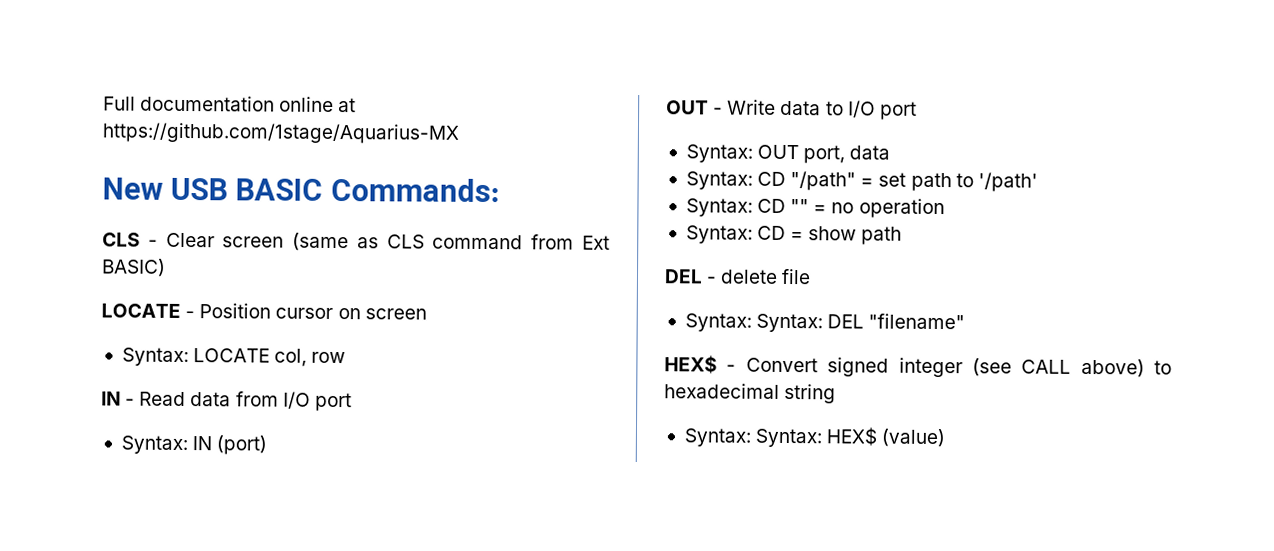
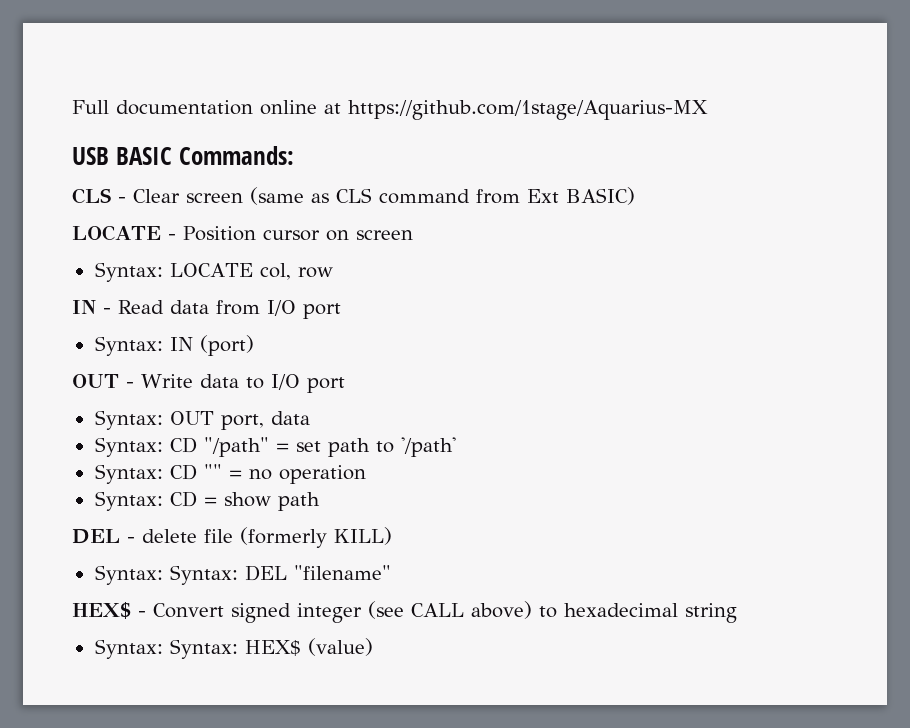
- New USB BASIC Commands:
+ USB BASIC Commands:
- DEL - delete file
+ DEL - delete file (formerly KILL)

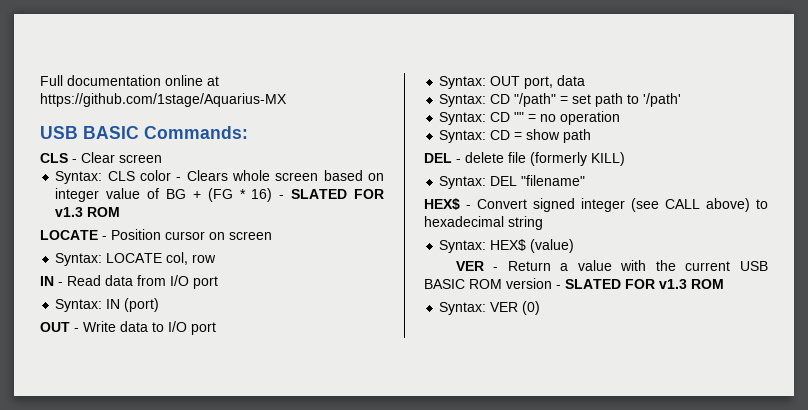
- CLS - Clear screen (same as CLS command from Ext BASIC)
+ CLS - Clear screen
+ Syntax: CLS color - Clears whole screen based on integer value of BG + (FG * 16) - SLATED FOR v1.3 ROM
- Syntax: Syntax: DEL "filename"
+ Syntax: DEL "filename"
- Syntax: Syntax: HEX$ (value)
+ Syntax: HEX$ (value)
+ VER - Return a value with the current USB BASIC ROM version - SLATED FOR v1.3 ROM
+ Syntax: VER (0)

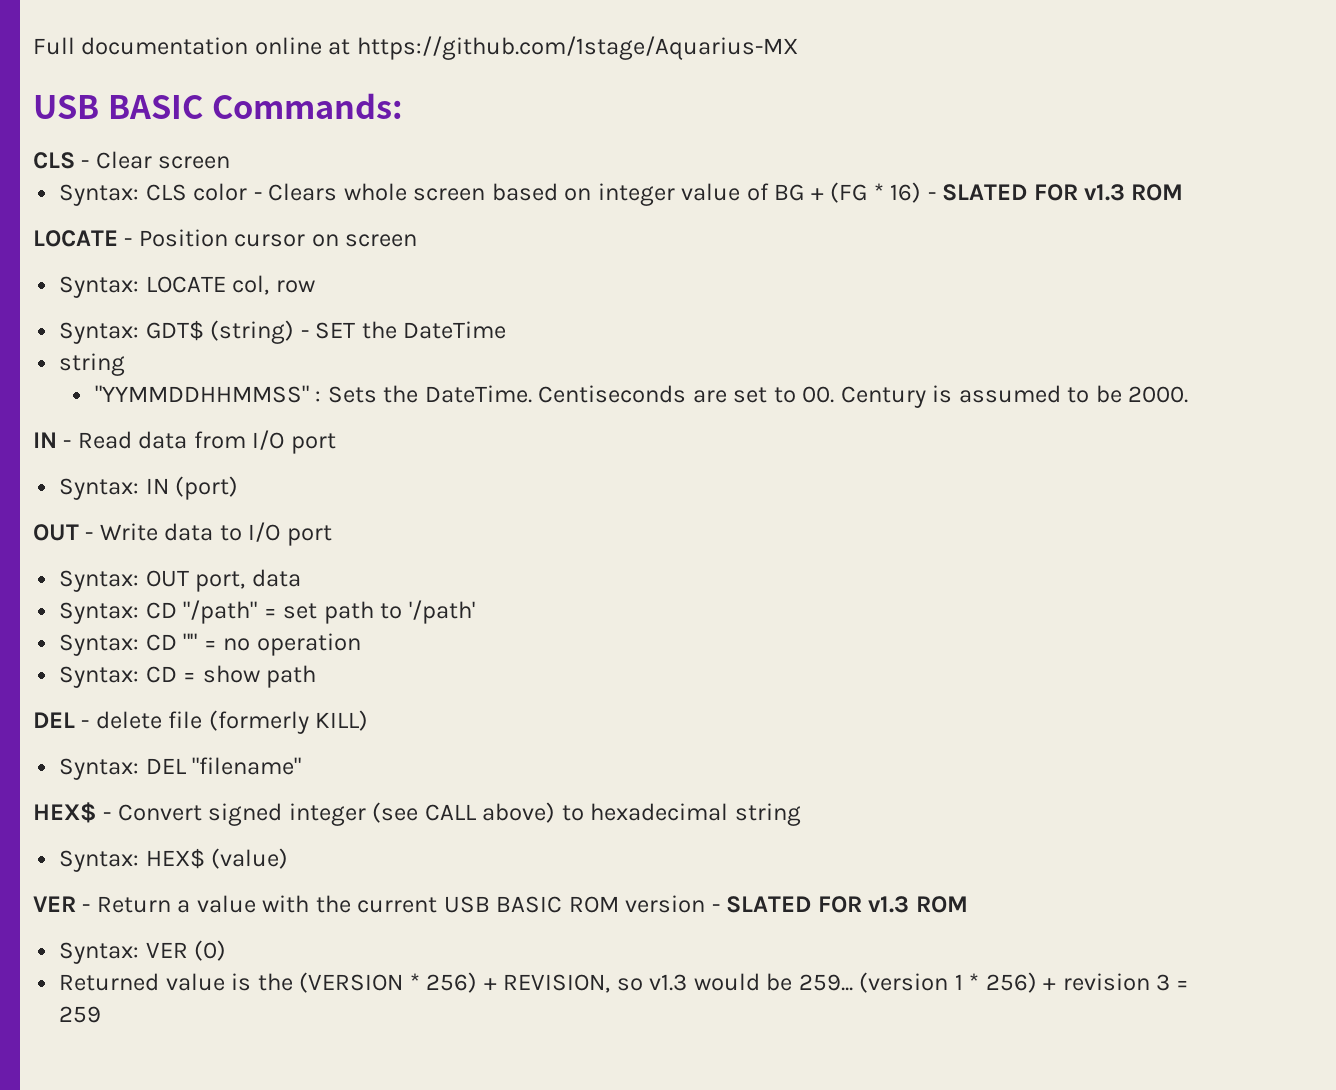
+ Syntax: GDT$ (string) - SET the DateTime
+ string
+ "YYMMDDHHMMSS" : Sets the DateTime. Centiseconds are set to 00. Century is assumed to be 2000.
+ Returned value is the (VERSION * 256) + REVISION, so v1.3 would be 259... (version 1 * 256) + revision 3 = 259

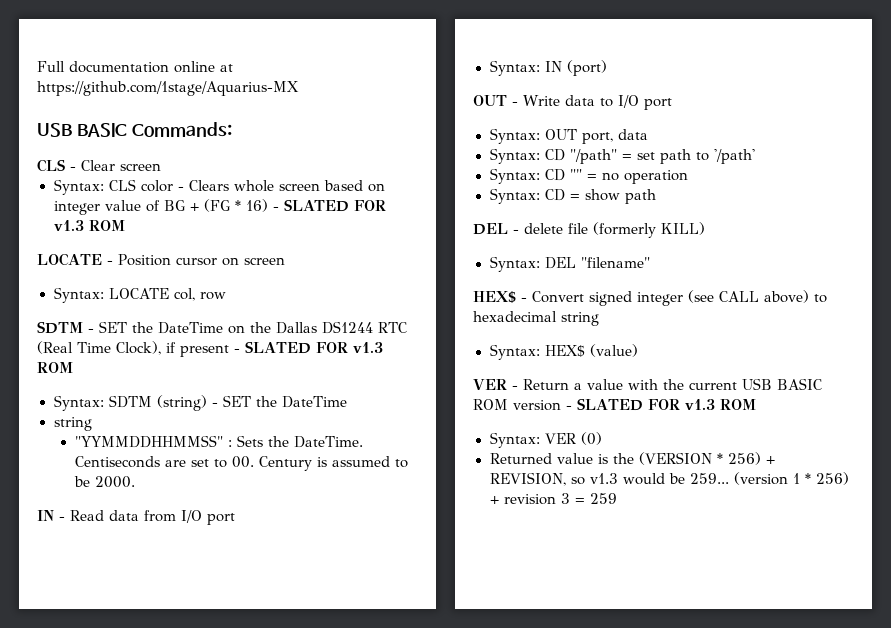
- Syntax: GDT$ (string) - SET the DateTime
+ SDTM - SET the DateTime on the Dallas DS1244 RTC (Real Time Clock), if present - SLATED FOR v1.3 ROM
+ Syntax: SDTM (string) - SET the DateTime

